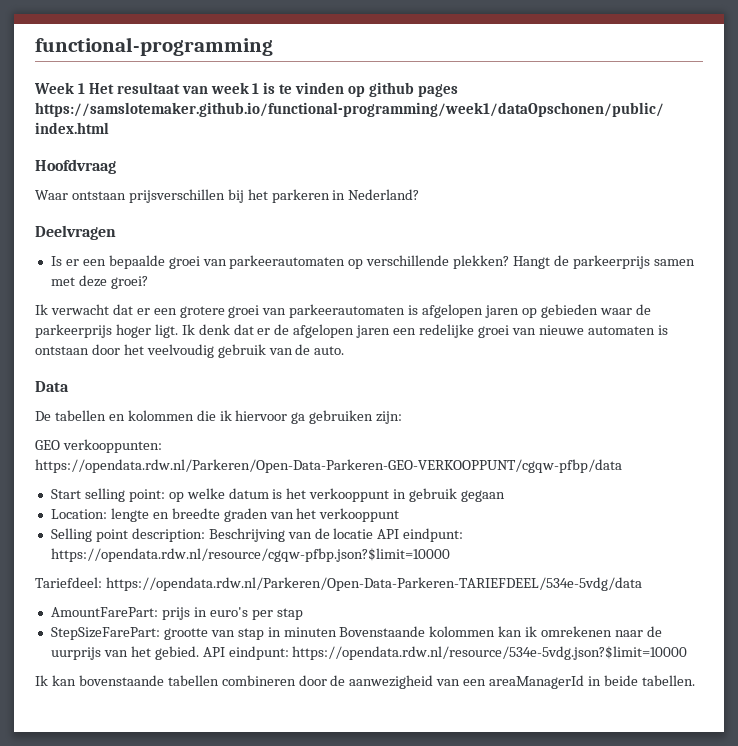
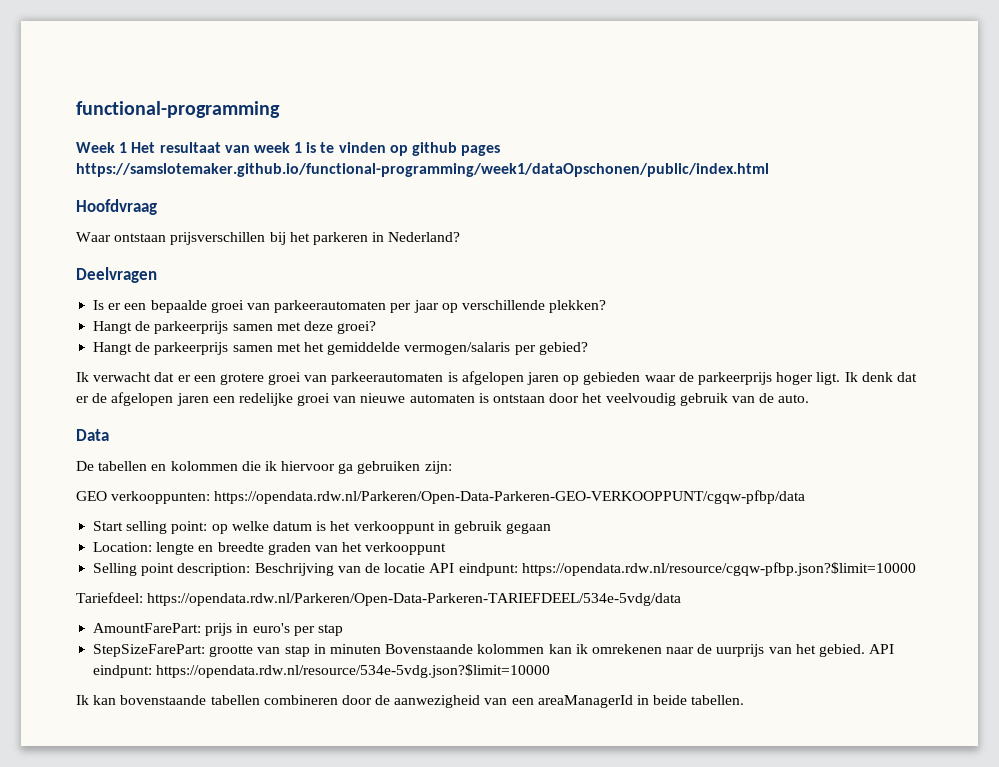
- Is er een bepaalde groei van parkeerautomaten op verschillende plekken? Hangt de parkeerprijs samen met deze groei?
+ Is er een bepaalde groei van parkeerautomaten per jaar op verschillende plekken?
+ Hangt de parkeerprijs samen met deze groei?
+ Hangt de parkeerprijs samen met het gemiddelde vermogen/salaris per gebied?

